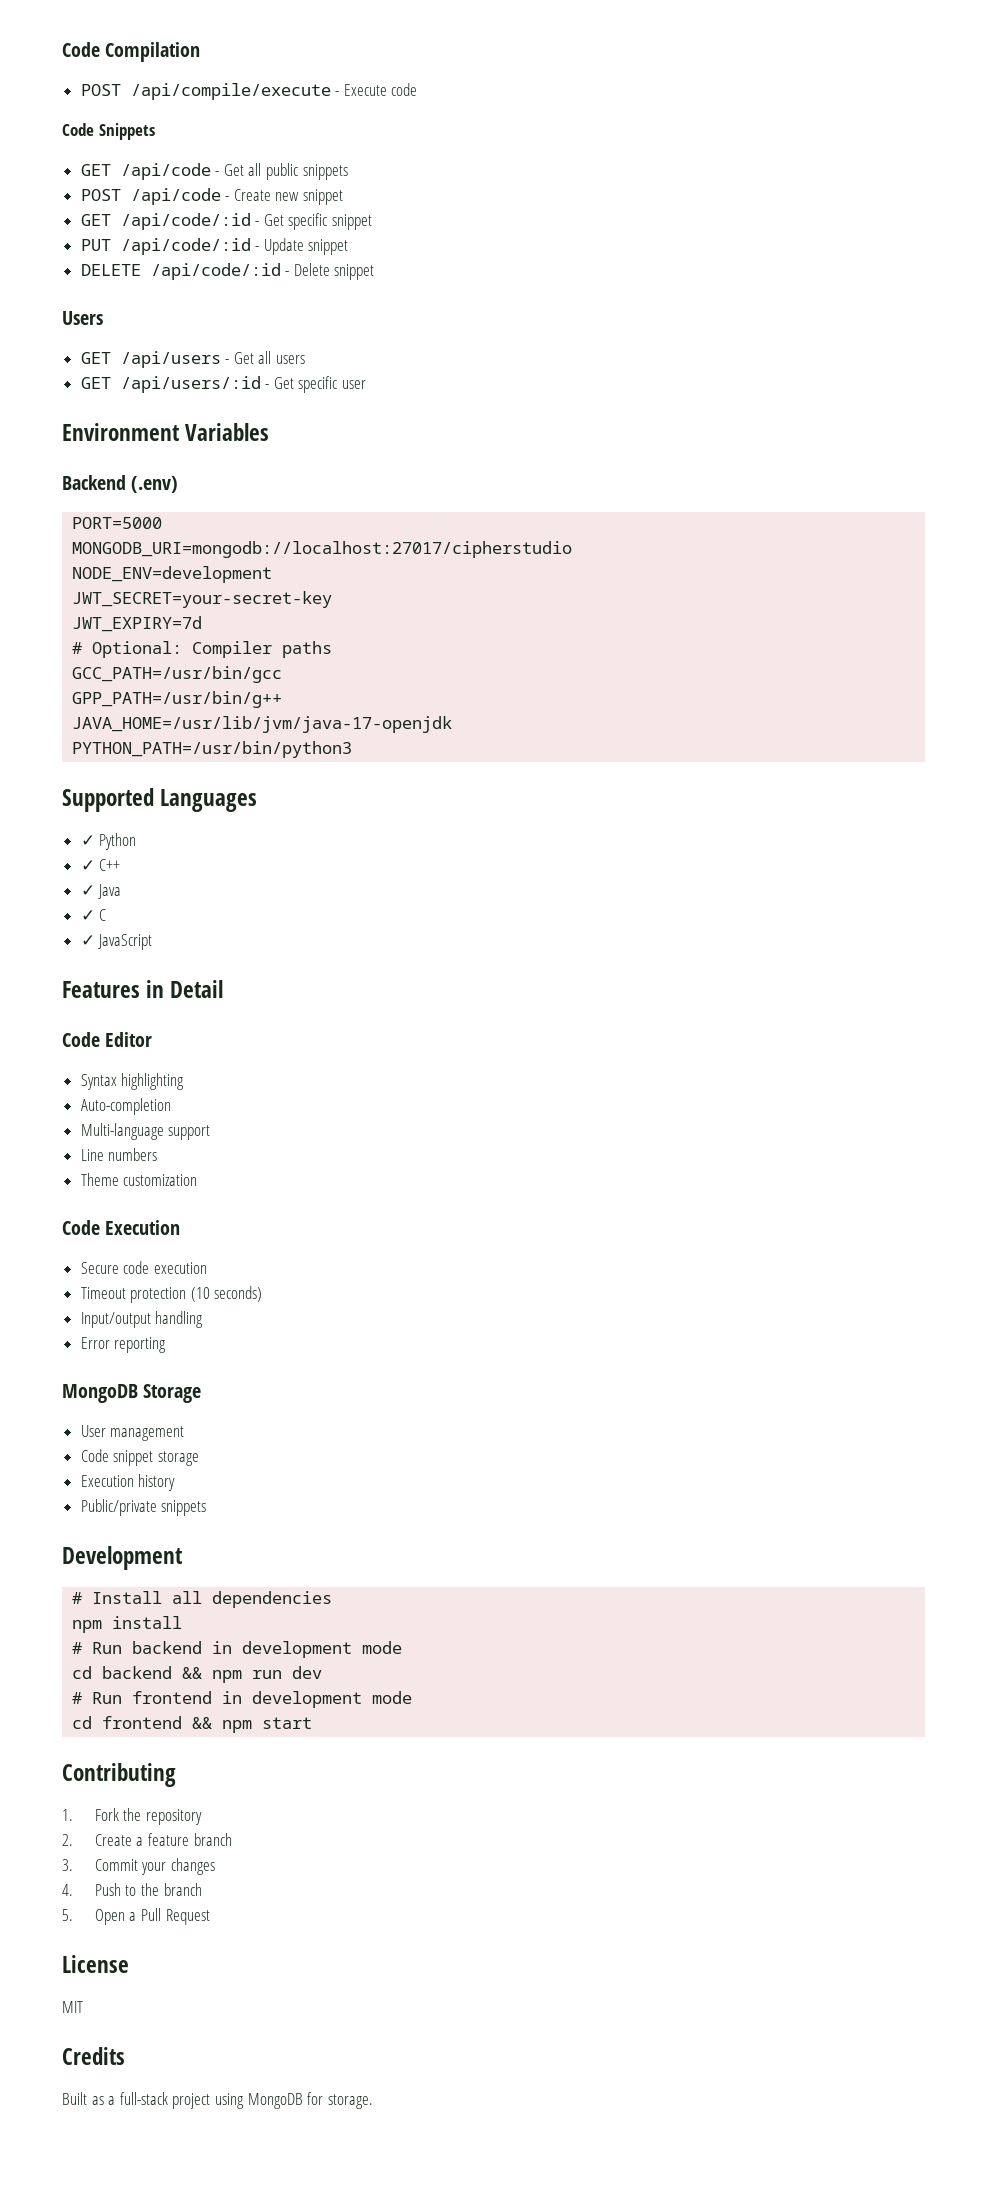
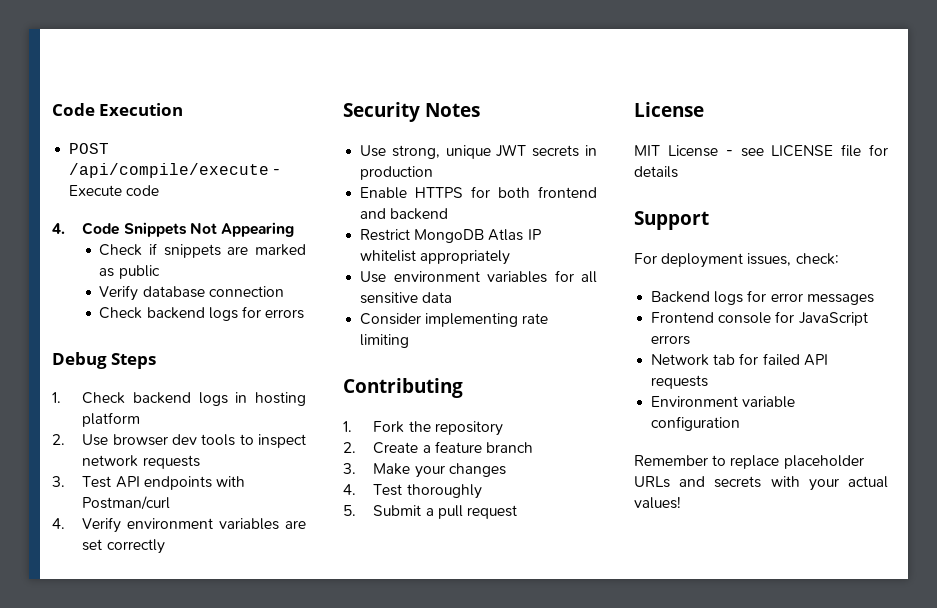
- Code Compilation
+ Code Execution
- Code Snippets
- GET /api/code - Get all public snippets
- POST /api/code - Create new snippet
- GET /api/code/:id - Get specific snippet
- PUT /api/code/:id - Update snippet
- DELETE /api/code/:id - Delete snippet
- Users
- GET /api/users - Get all users
- GET /api/users/:id - Get specific user
- Environment Variables
- Backend (.env)
- PORT=5000
- MONGODB_URI=mongodb://localhost:27017/cipherstudio
- NODE_ENV=development
- JWT_SECRET=your-secret-key
- JWT_EXPIRY=7d
- # Optional: Compiler paths
- GCC_PATH=/usr/bin/gcc
- GPP_PATH=/usr/bin/g++
- JAVA_HOME=/usr/lib/jvm/java-17-openjdk
- PYTHON_PATH=/usr/bin/python3
- Supported Languages
- ✓ Python
- ✓ C++
- ✓ Java
- ✓ C
- ✓ JavaScript
- Features in Detail
- Code Editor
- Syntax highlighting
- Auto-completion
- Multi-language support
- Line numbers
- Theme customization
- Code Execution
- Secure code execution
- Timeout protection (10 seconds)
- Input/output handling
- Error reporting
- MongoDB Storage
- User management
- Code snippet storage
- Execution history
- Public/private snippets
- Development
- # Install all dependencies
- npm install
- # Run backend in development mode
- cd backend && npm run dev
- # Run frontend in development mode
- cd frontend && npm start
+ 4. Code Snippets Not Appearing
+ Check if snippets are marked as public
+ Verify database connection
+ Check backend logs for errors
+ Debug Steps
+ 1. Check backend logs in hosting platform
+ 2. Use browser dev tools to inspect network requests
+ 3. Test API endpoints with Postman/curl
+ 4. Verify environment variables are set correctly
+ Security Notes
+ Use strong, unique JWT secrets in production
+ Enable HTTPS for both frontend and backend
+ Restrict MongoDB Atlas IP whitelist appropriately
+ Use environment variables for all sensitive data
+ Consider implementing rate limiting
- 3. Commit your changes
+ 3. Make your changes
- 4. Push to the branch
- 5. Open a Pull Request
+ 4. Test thoroughly
+ 5. Submit a pull request
  License
- MIT
- Credits
- Built as a full-stack project using MongoDB for storage.
+ MIT License - see LICENSE file for details
+ Support
+ For deployment issues, check:
+ Backend logs for error messages
+ Frontend console for JavaScript errors
+ Network tab for failed API requests
+ Environment variable configuration
+ Remember to replace placeholder URLs and secrets with your actual values!

